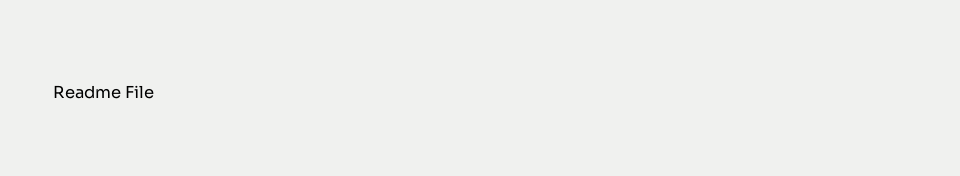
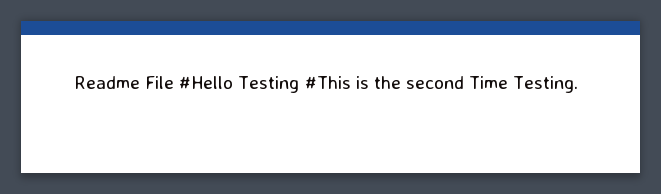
- Readme File
+ Readme File #Hello Testing #This is the second Time Testing.

